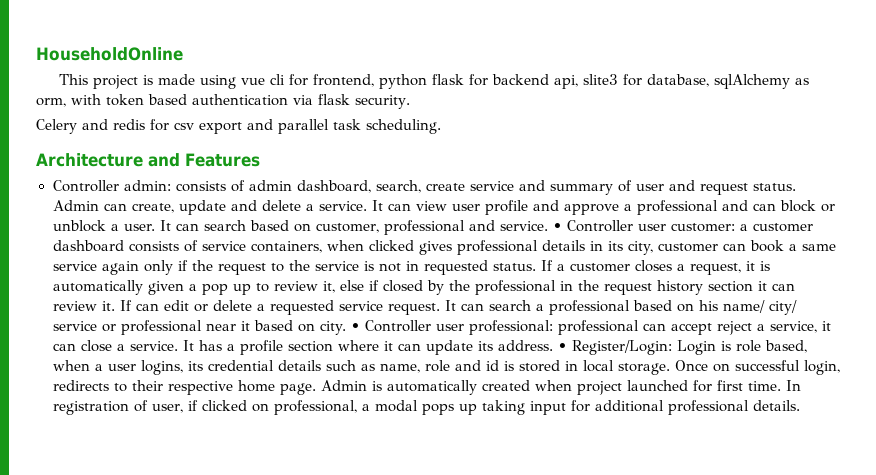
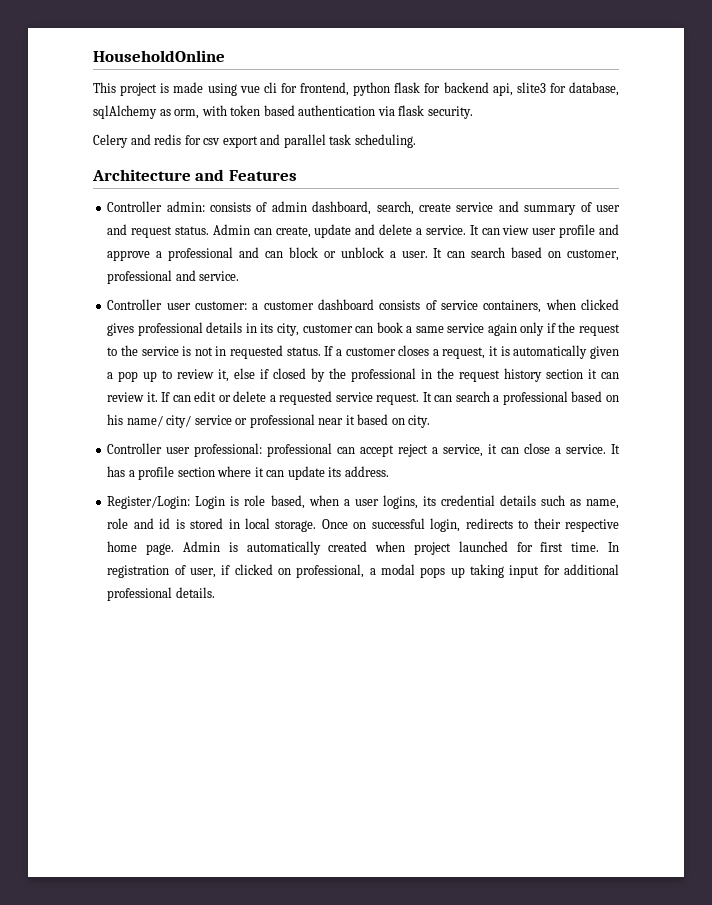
- It can search based on customer, professional and service. • Controller user customer: a customer dashboard consists of service containers, when clicked gives professional details in its city, customer can book a same service again only if the request to the service is not in requested status.
+ It can search based on customer, professional and service.
+ Controller user customer: a customer dashboard consists of service containers, when clicked gives professional details in its city, customer can book a same service again only if the request to the service is not in requested status.
- It can search a professional based on his name/ city/ service or professional near it based on city. • Controller user professional: professional can accept reject a service, it can close a service.
+ It can search a professional based on his name/ city/ service or professional near it based on city.
+ Controller user professional: professional can accept reject a service, it can close a service.
- It has a profile section where it can update its address. • Register/Login: Login is role based, when a user logins, its credential details such as name, role and id is stored in local storage.
+ It has a profile section where it can update its address.
+ Register/Login: Login is role based, when a user logins, its credential details such as name, role and id is stored in local storage.

